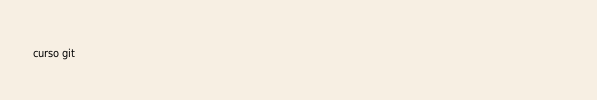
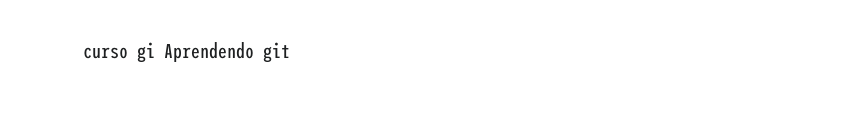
- curso git
+ curso gi Aprendendo git

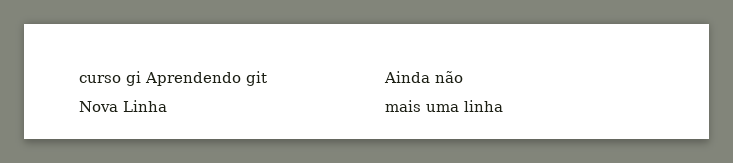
+ Nova Linha
+ Ainda não
+ mais uma linha

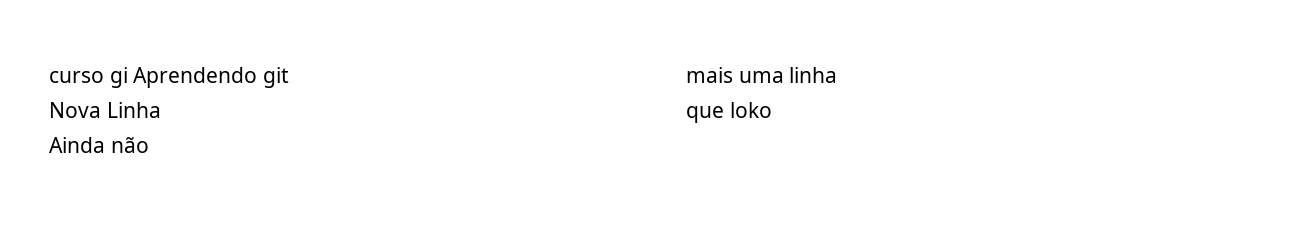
+ que loko

